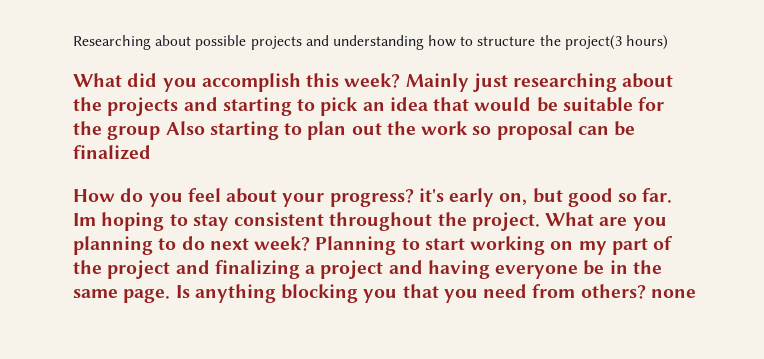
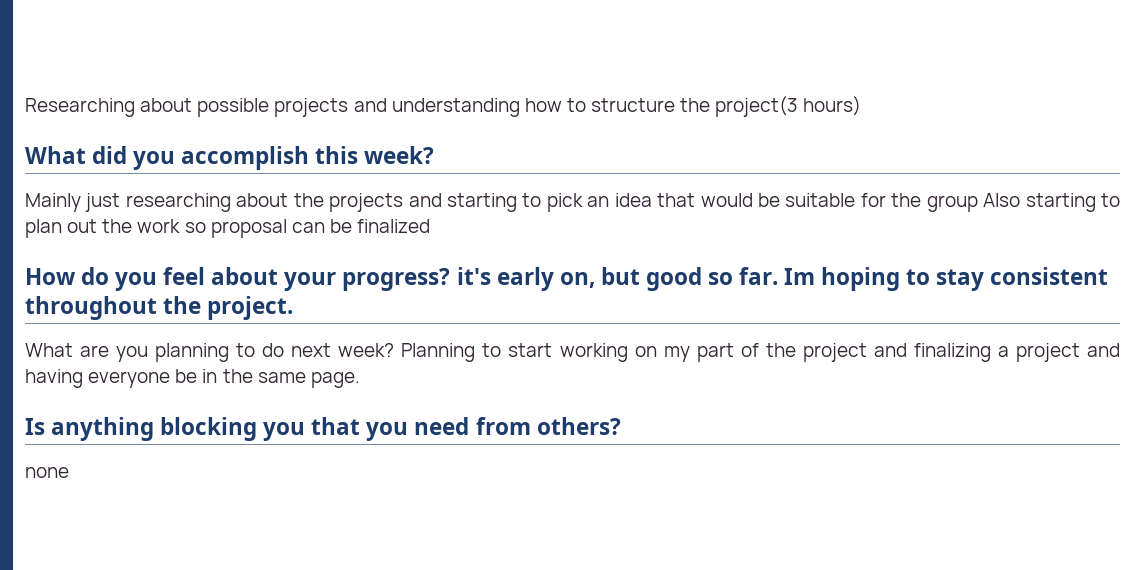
- What did you accomplish this week? Mainly just researching about the projects and starting to pick an idea that would be suitable for the group Also starting to plan out the work so proposal can be finalized
+ What did you accomplish this week?
+ Mainly just researching about the projects and starting to pick an idea that would be suitable for the group Also starting to plan out the work so proposal can be finalized
- Im hoping to stay consistent throughout the project. What are you planning to do next week?
+ Im hoping to stay consistent throughout the project.
+ What are you planning to do next week?
- Planning to start working on my part of the project and finalizing a project and having everyone be in the same page. Is anything blocking you that you need from others? none
+ Planning to start working on my part of the project and finalizing a project and having everyone be in the same page.
+ Is anything blocking you that you need from others?
+ none

